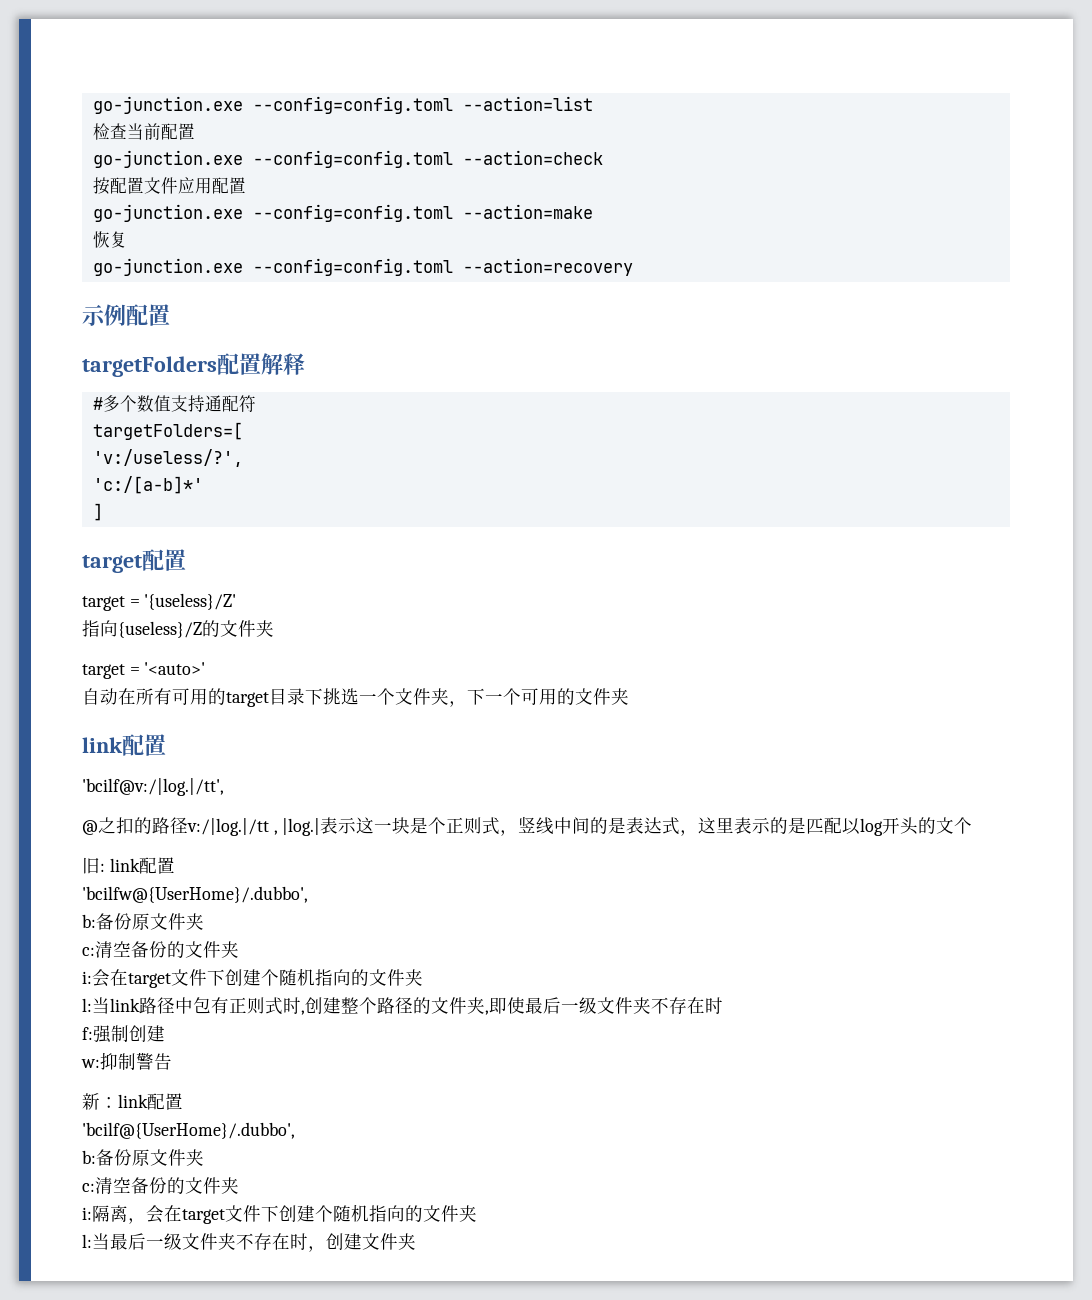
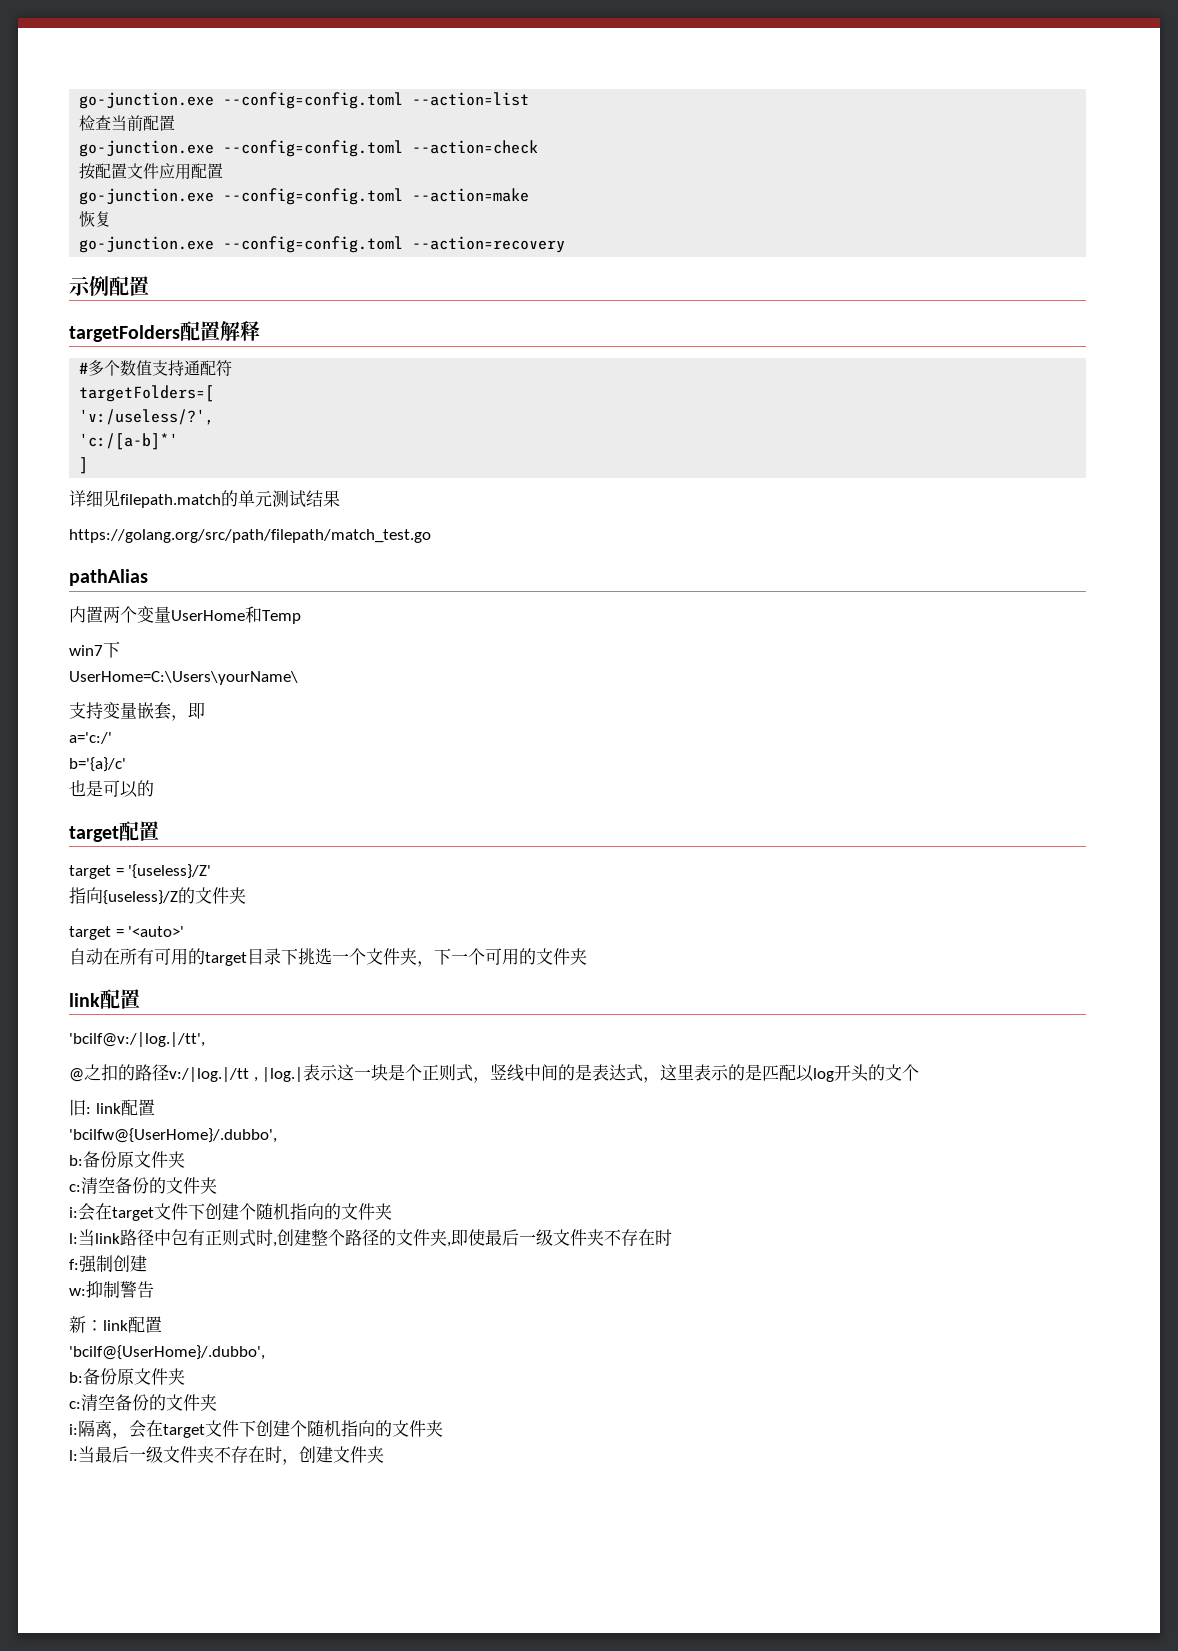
+ 详细见filepath.match的单元测试结果
+ https://golang.org/src/path/filepath/match_test.go
+ pathAlias
+ 内置两个变量UserHome和Temp
+ win7下
+ UserHome=C:\Users\yourName\
+ 支持变量嵌套，即
+ a='c:/'
+ b='{a}/c'
+ 也是可以的

